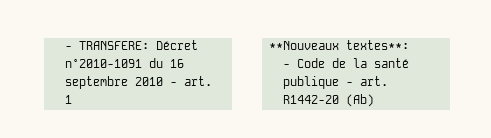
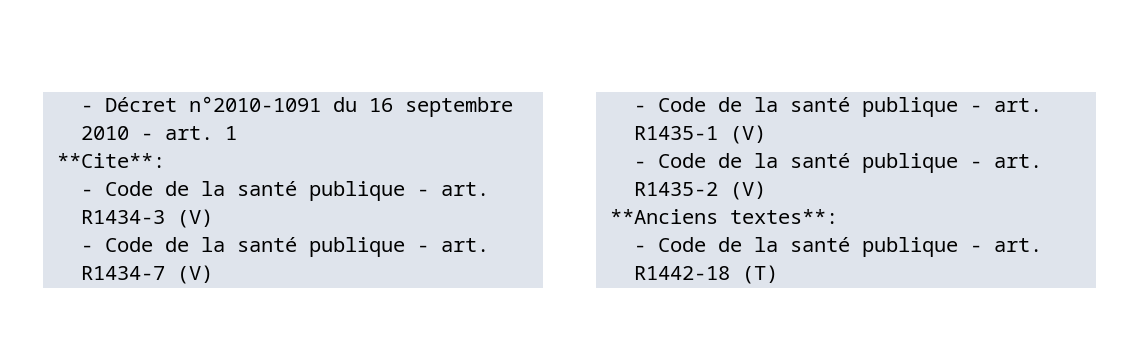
- - TRANSFERE: Décret n°2010-1091 du 16 septembre 2010 - art. 1
+ - Décret n°2010-1091 du 16 septembre 2010 - art. 1
- **Nouveaux textes**:
+ **Cite**:
+ - Code de la santé publique - art. R1434-3 (V)
+ - Code de la santé publique - art. R1434-7 (V)
+ - Code de la santé publique - art. R1435-1 (V)
+ - Code de la santé publique - art. R1435-2 (V)
+ **Anciens textes**:
- - Code de la santé publique - art. R1442-20 (Ab)
+ - Code de la santé publique - art. R1442-18 (T)

